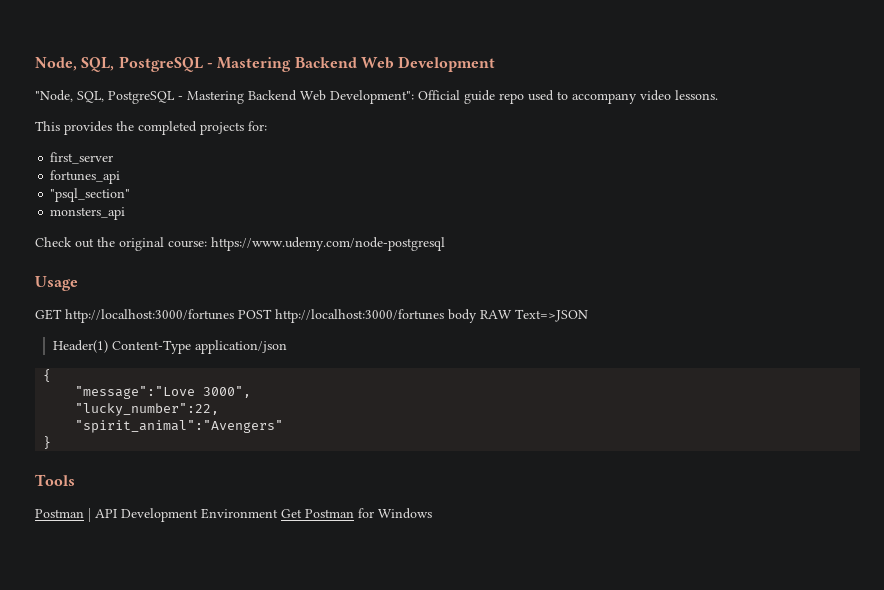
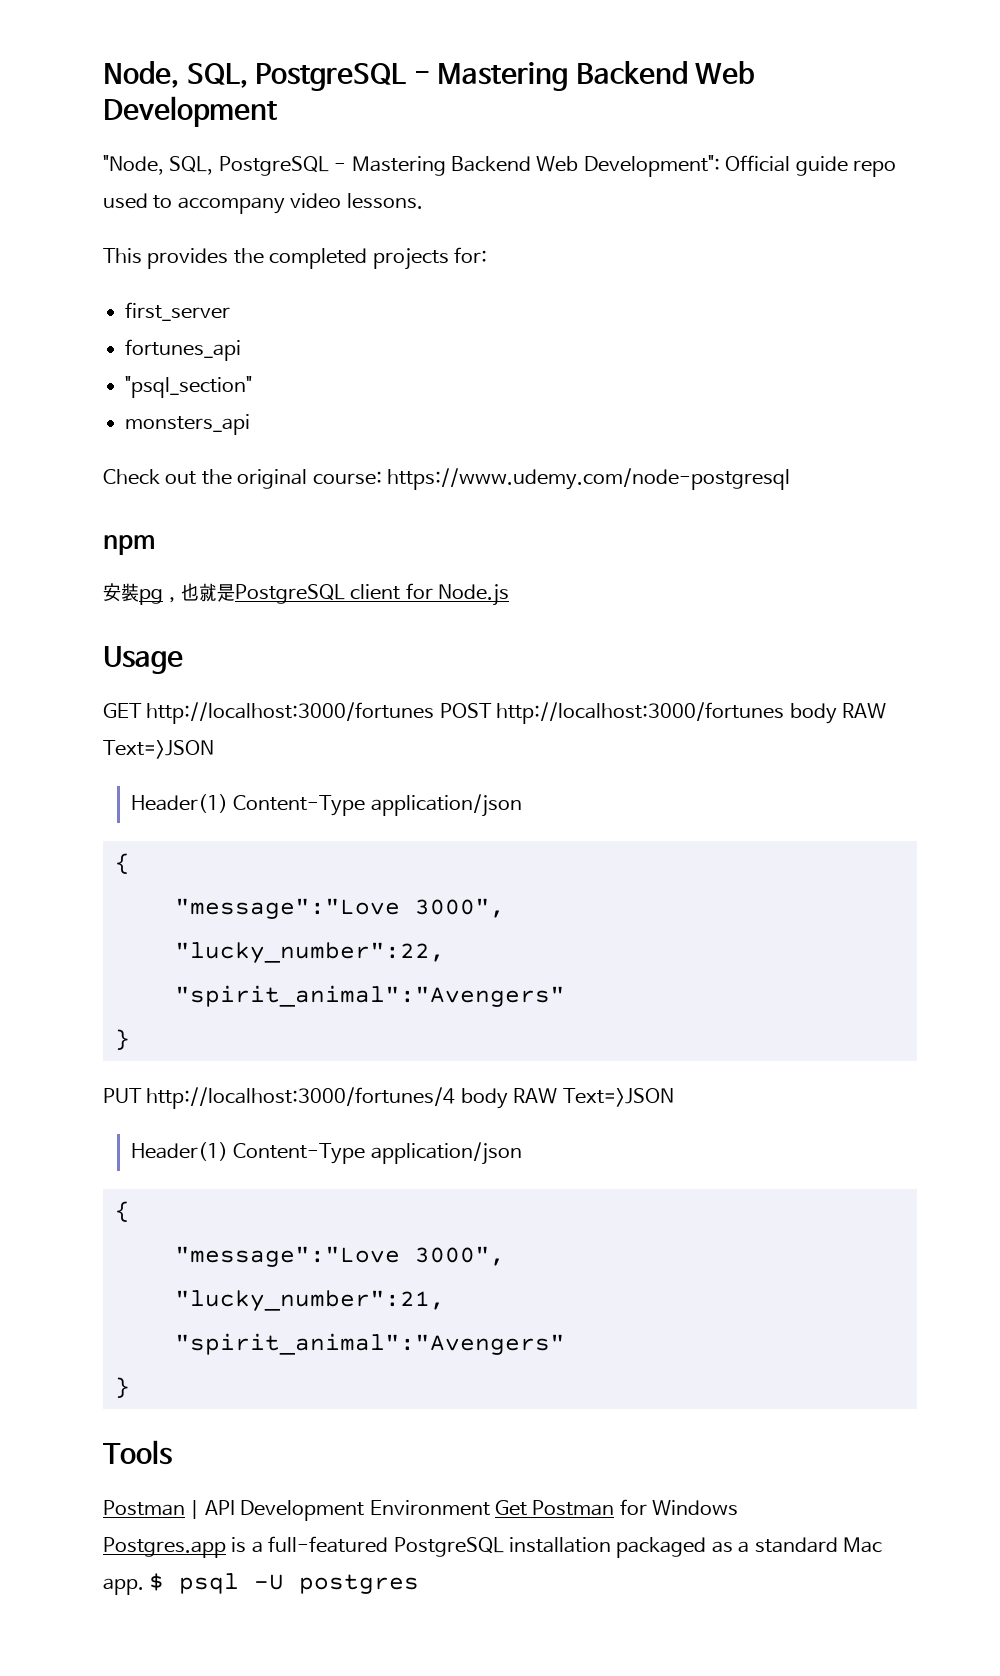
+ npm
+ 安裝pg，也就是PostgreSQL client for Node.js
+ PUT http://localhost:3000/fortunes/4 body RAW Text=>JSON
+ Header(1) Content-Type application/json
+ {
+ "message":"Love 3000",
+ "lucky_number":21,
+ "spirit_animal":"Avengers"
+ }
+ Postgres.app is a full-featured PostgreSQL installation packaged as a standard Mac app. $ psql -U postgres

